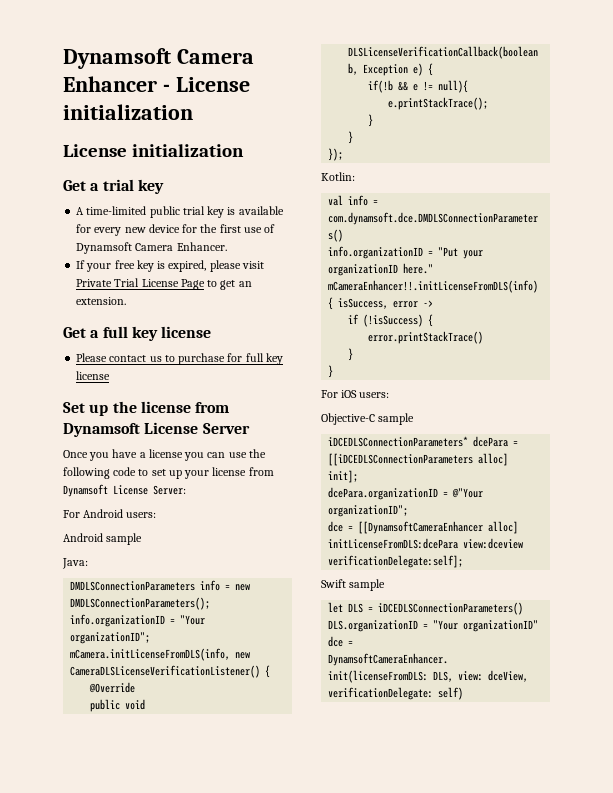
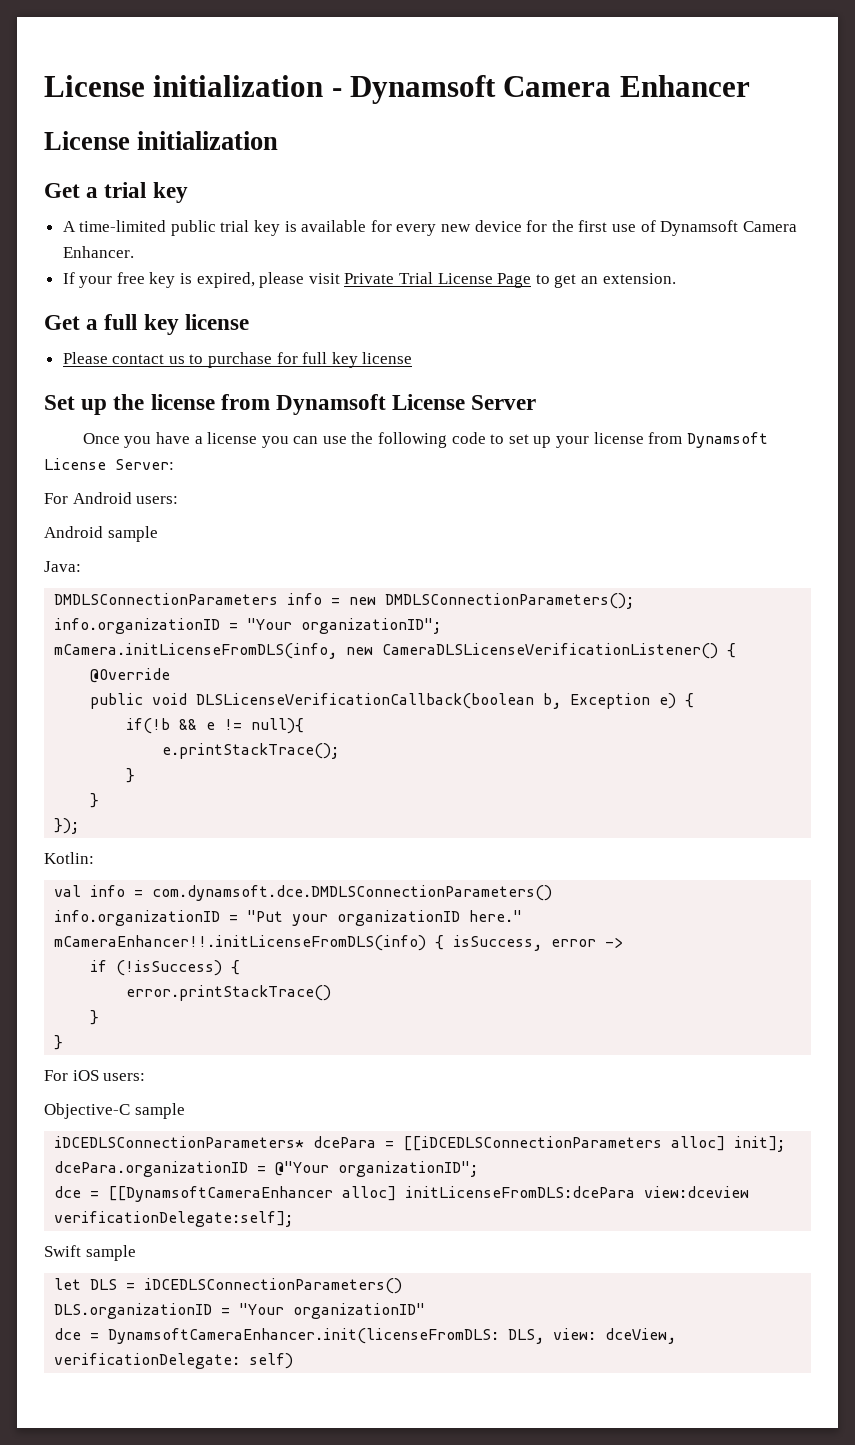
- Dynamsoft Camera Enhancer - License initialization
+ License initialization - Dynamsoft Camera Enhancer

